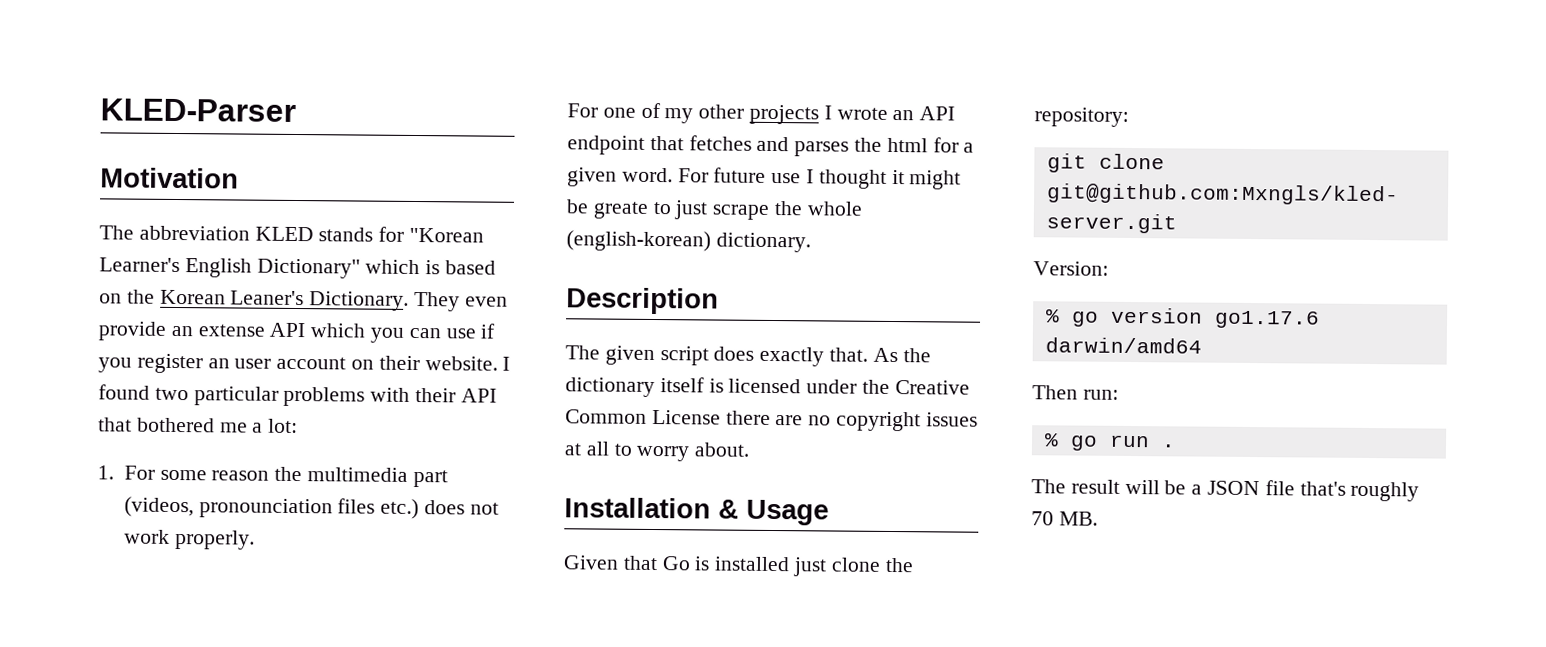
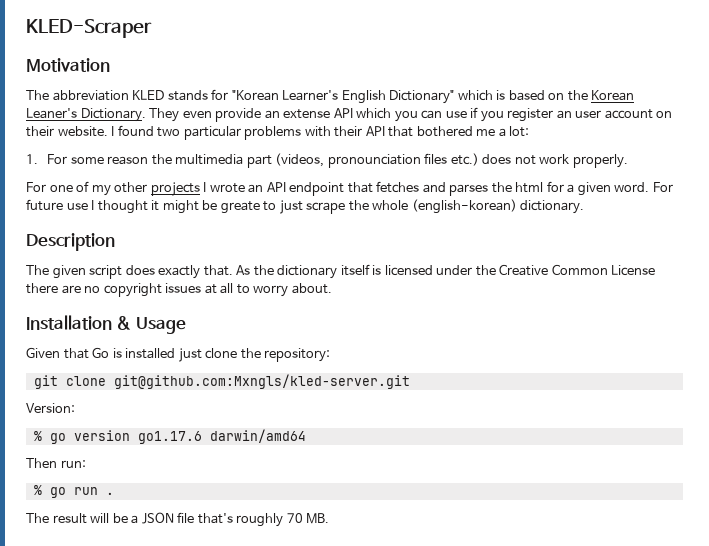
- KLED-Parser
+ KLED-Scraper

